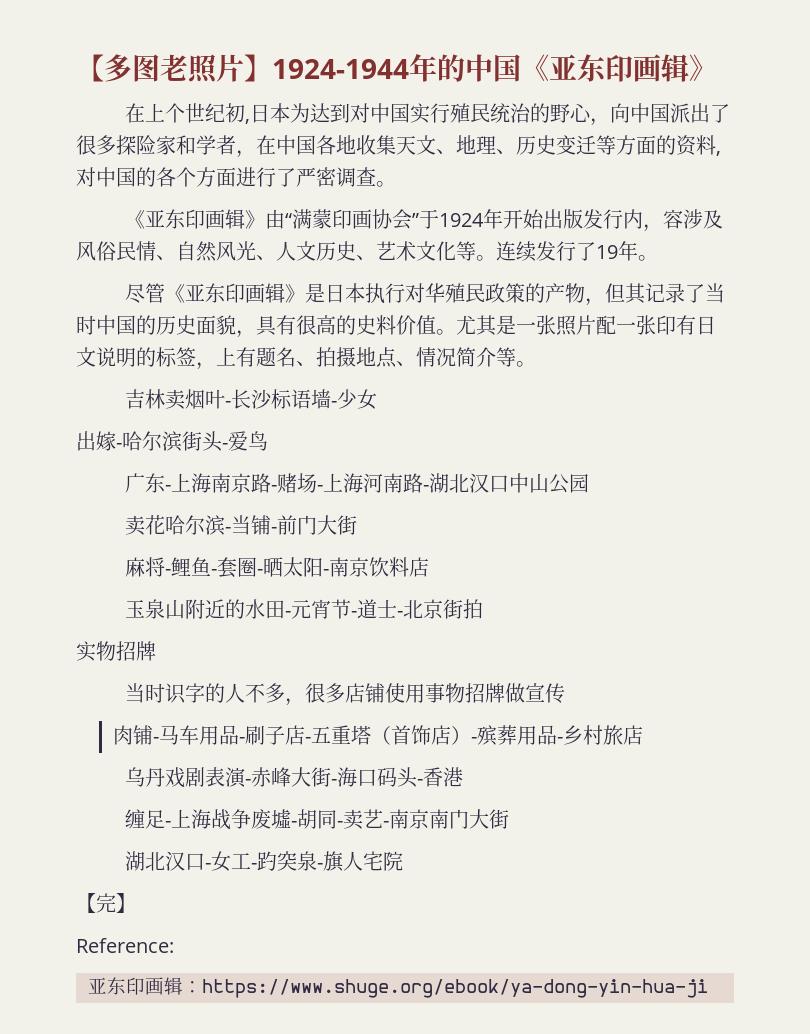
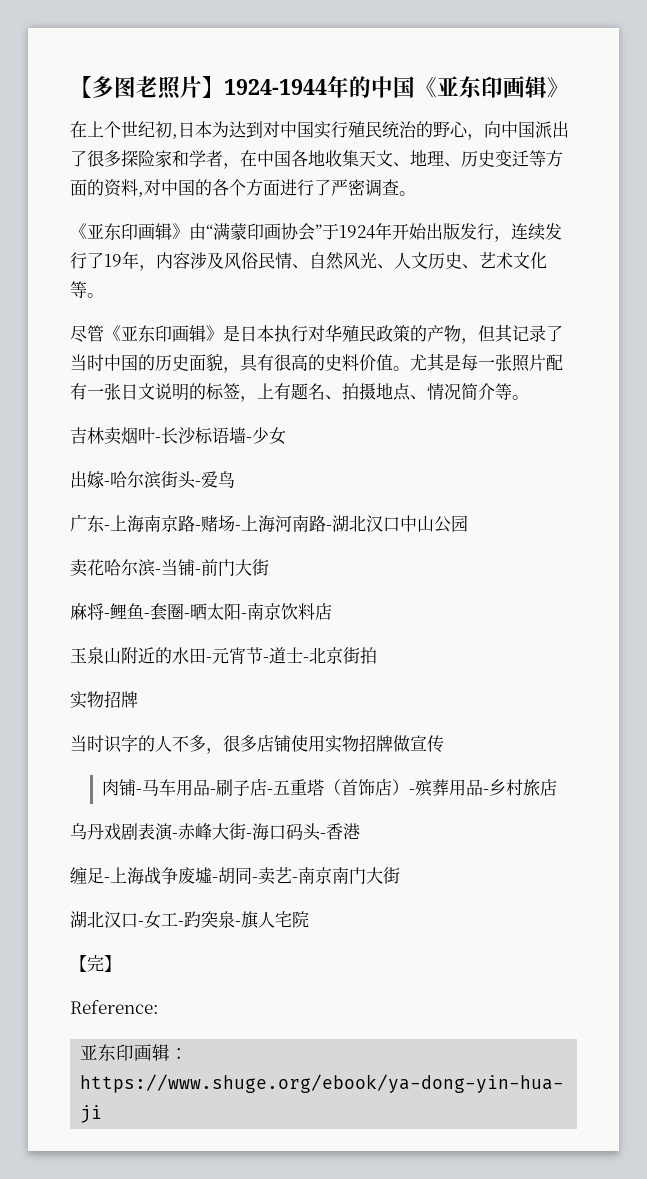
- 《亚东印画辑》由“满蒙印画协会”于1924年开始出版发行内，容涉及风俗民情、自然风光、人文历史、艺术文化等。连续发行了19年。
+ 《亚东印画辑》由“满蒙印画协会”于1924年开始出版发行，连续发行了19年，内容涉及风俗民情、自然风光、人文历史、艺术文化等。
- 尤其是一张照片配一张印有日文说明的标签，上有题名、拍摄地点、情况简介等。
+ 尤其是每一张照片配有一张日文说明的标签，上有题名、拍摄地点、情况简介等。
- 当时识字的人不多，很多店铺使用事物招牌做宣传
+ 当时识字的人不多，很多店铺使用实物招牌做宣传

